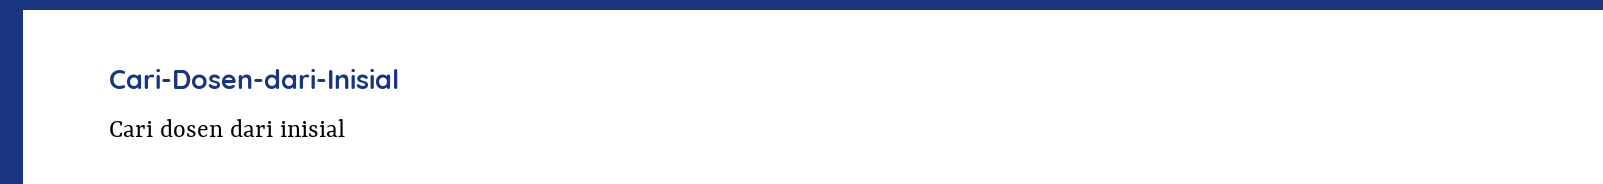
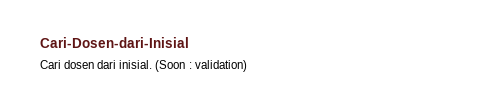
- Cari dosen dari inisial
+ Cari dosen dari inisial. (Soon : validation)

